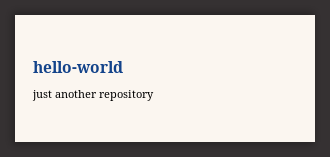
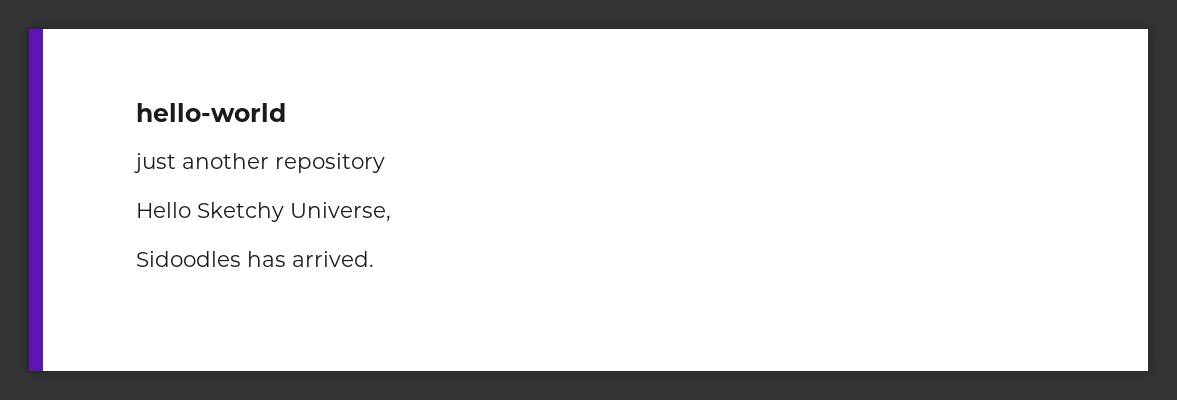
+ Hello Sketchy Universe,
+ Sidoodles has arrived.

